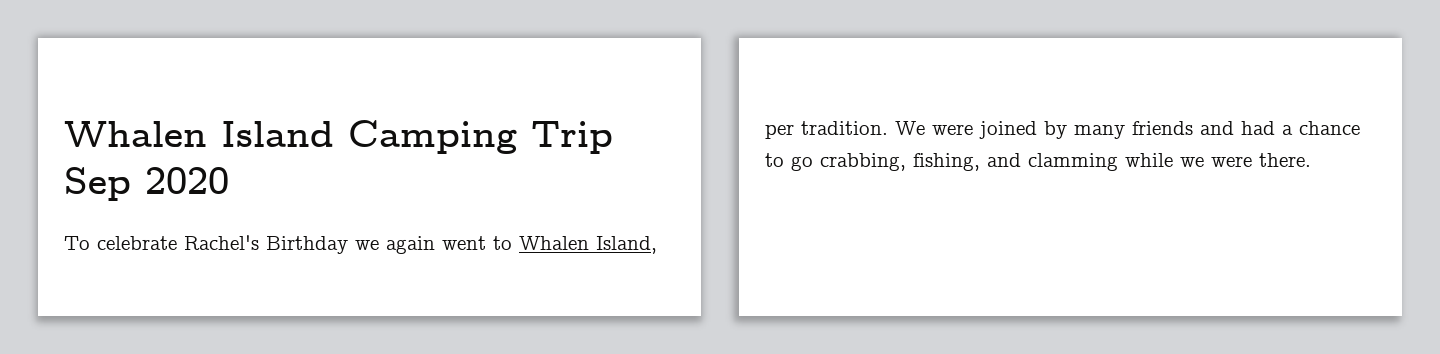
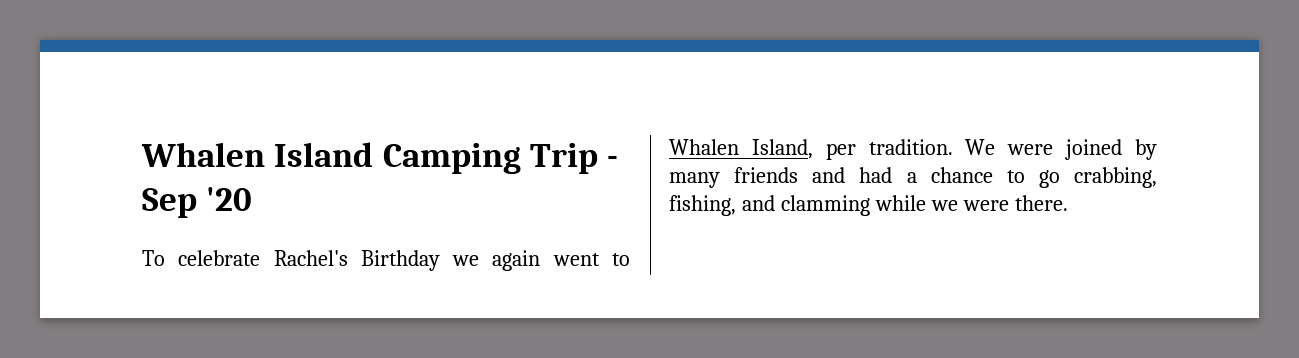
- Whalen Island Camping Trip Sep 2020
+ Whalen Island Camping Trip - Sep '20

